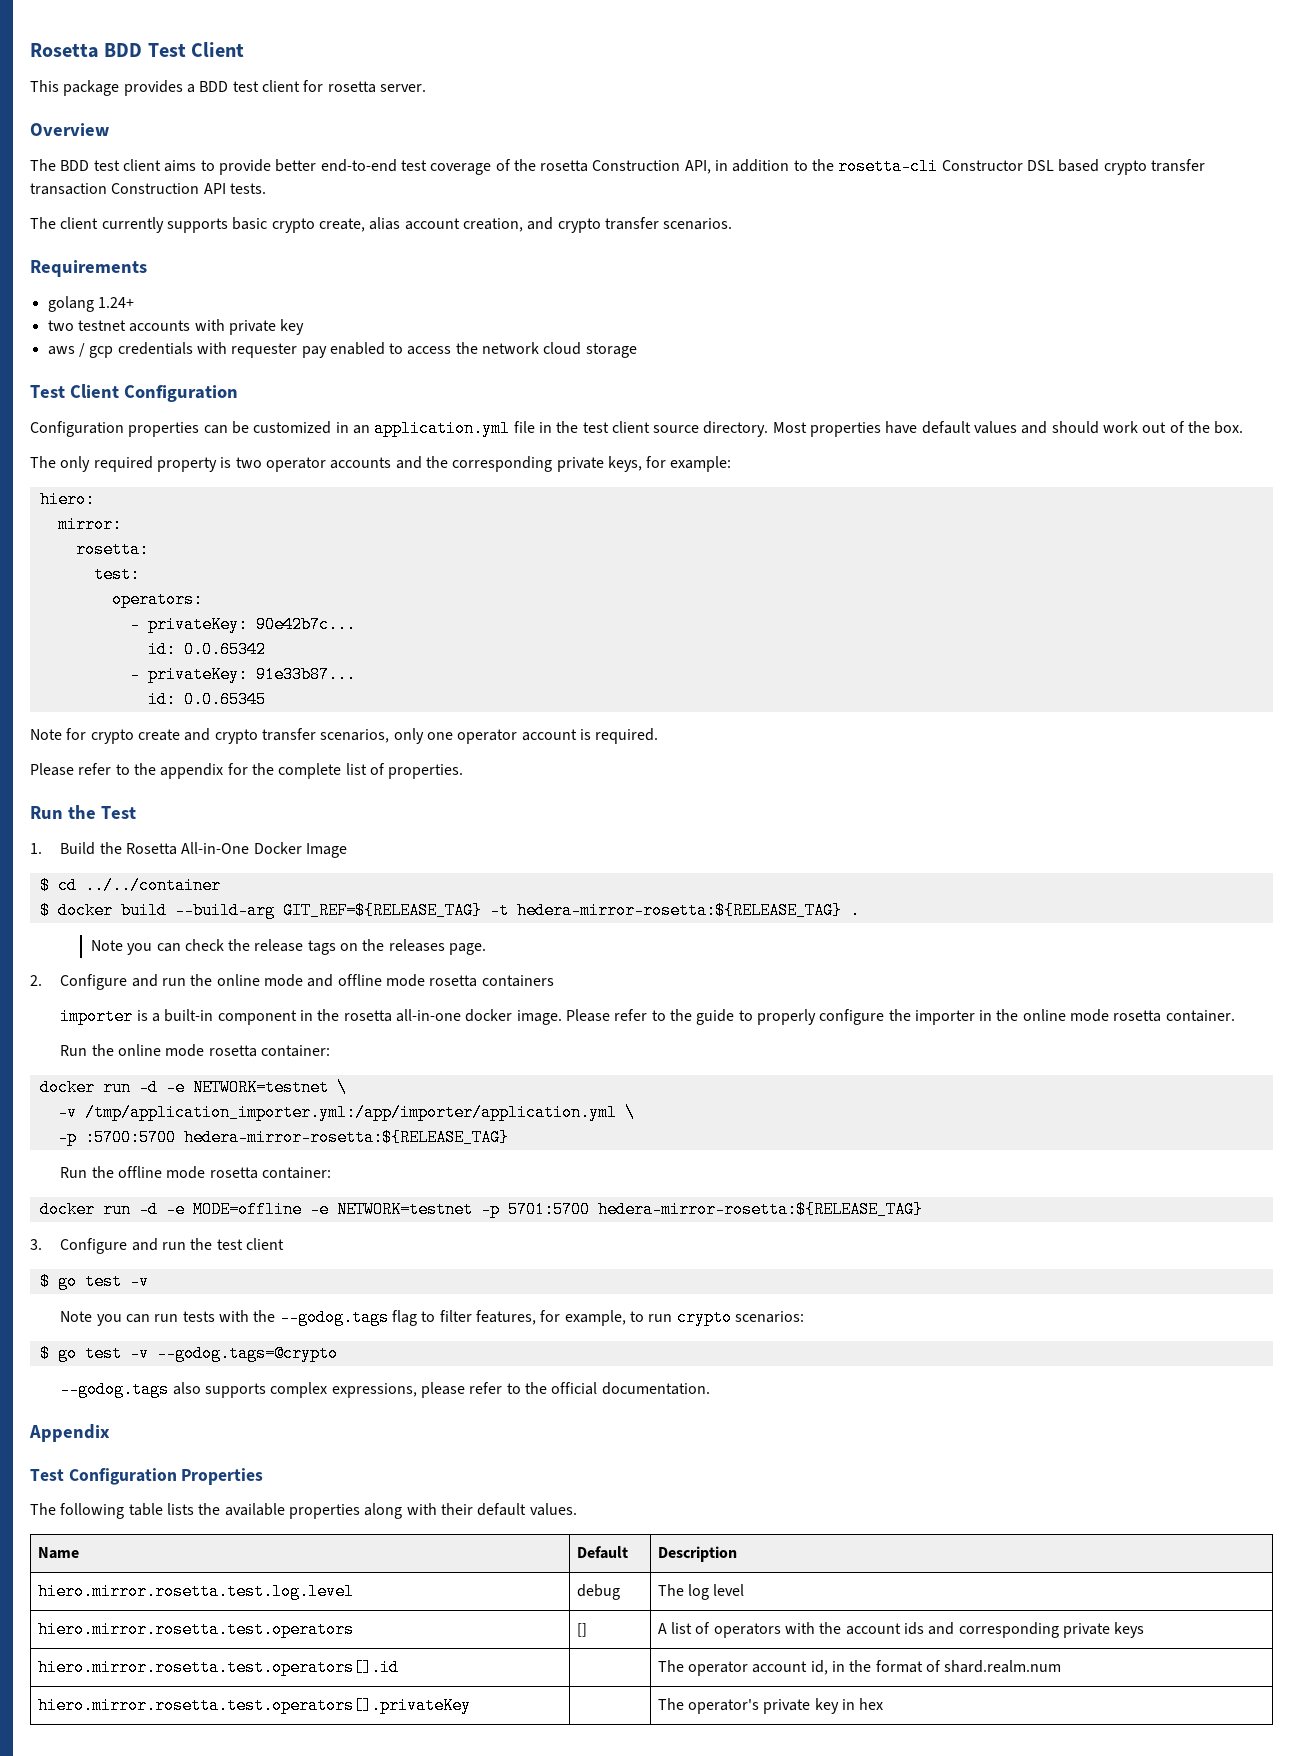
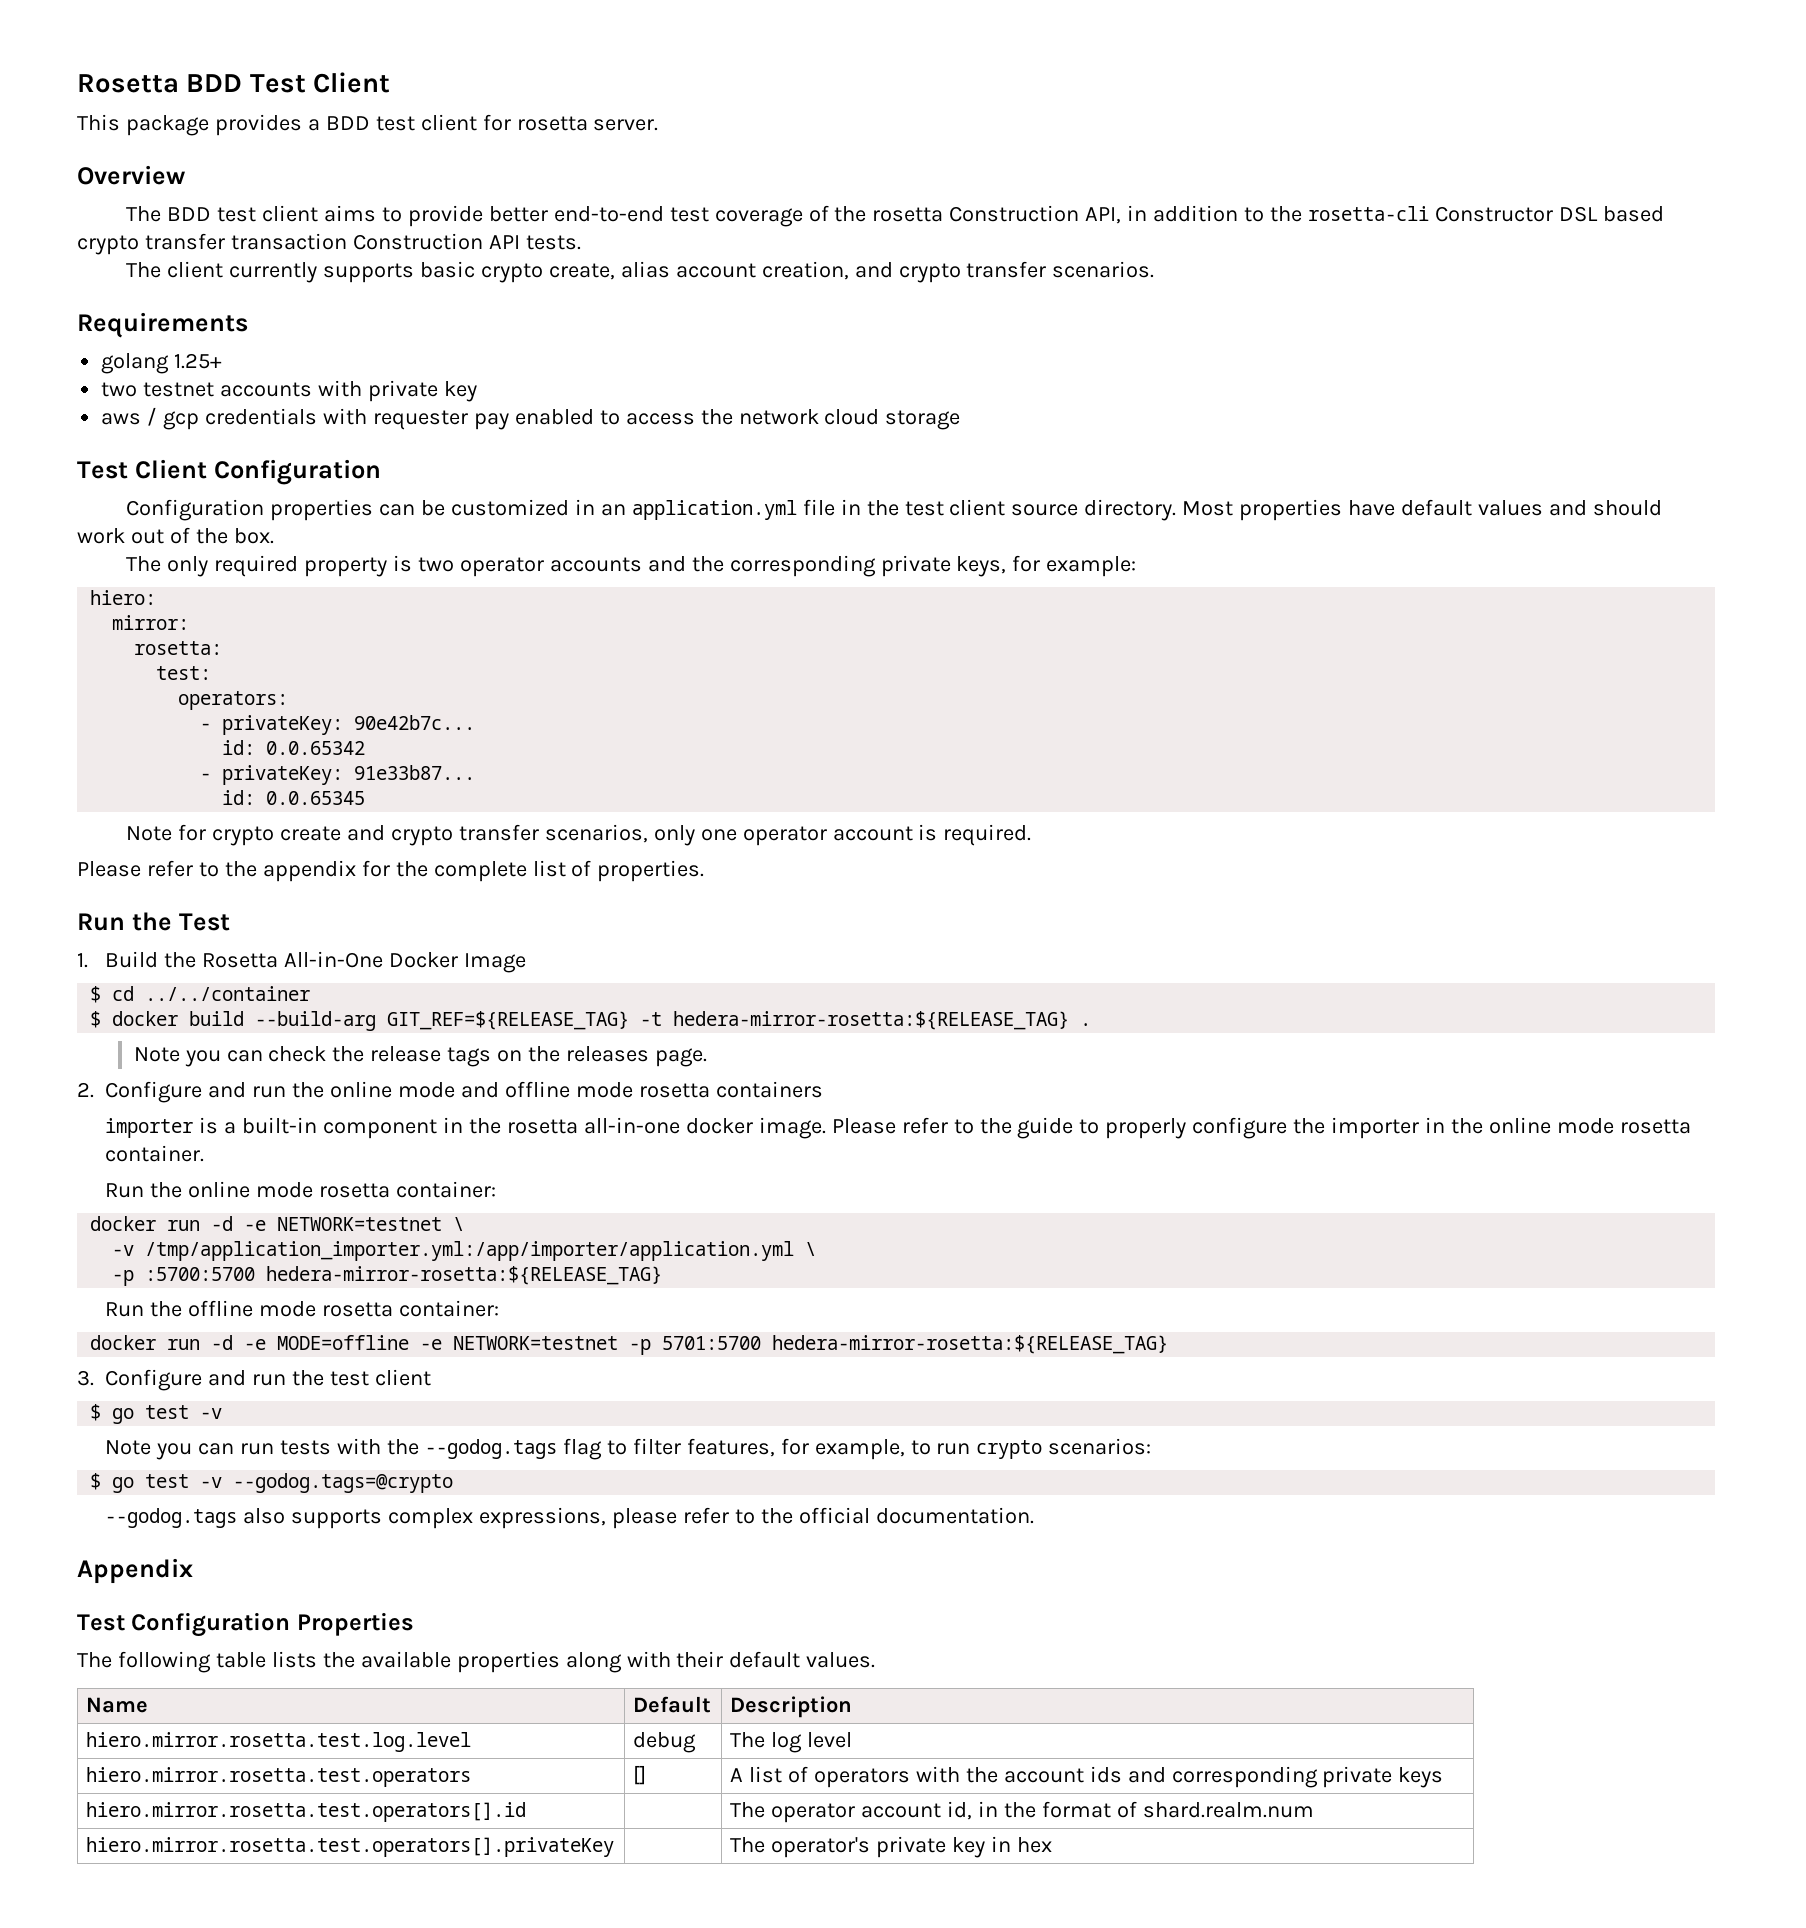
- golang 1.24+
+ golang 1.25+

